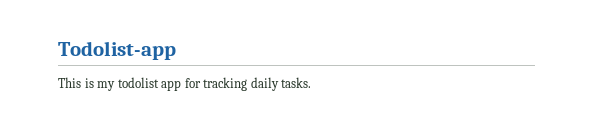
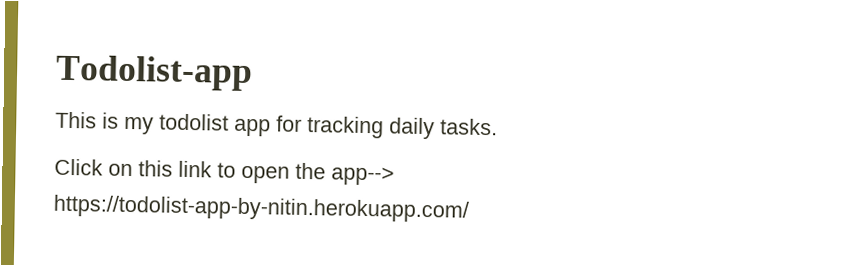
+ Click on this link to open the app--> https://todolist-app-by-nitin.herokuapp.com/

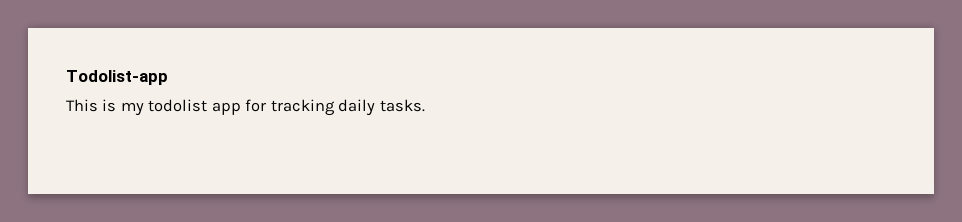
- Click on this link to open the app--> https://todolist-app-by-nitin.herokuapp.com/

